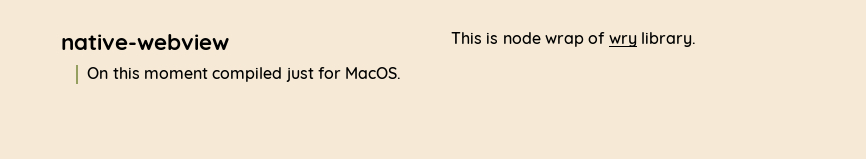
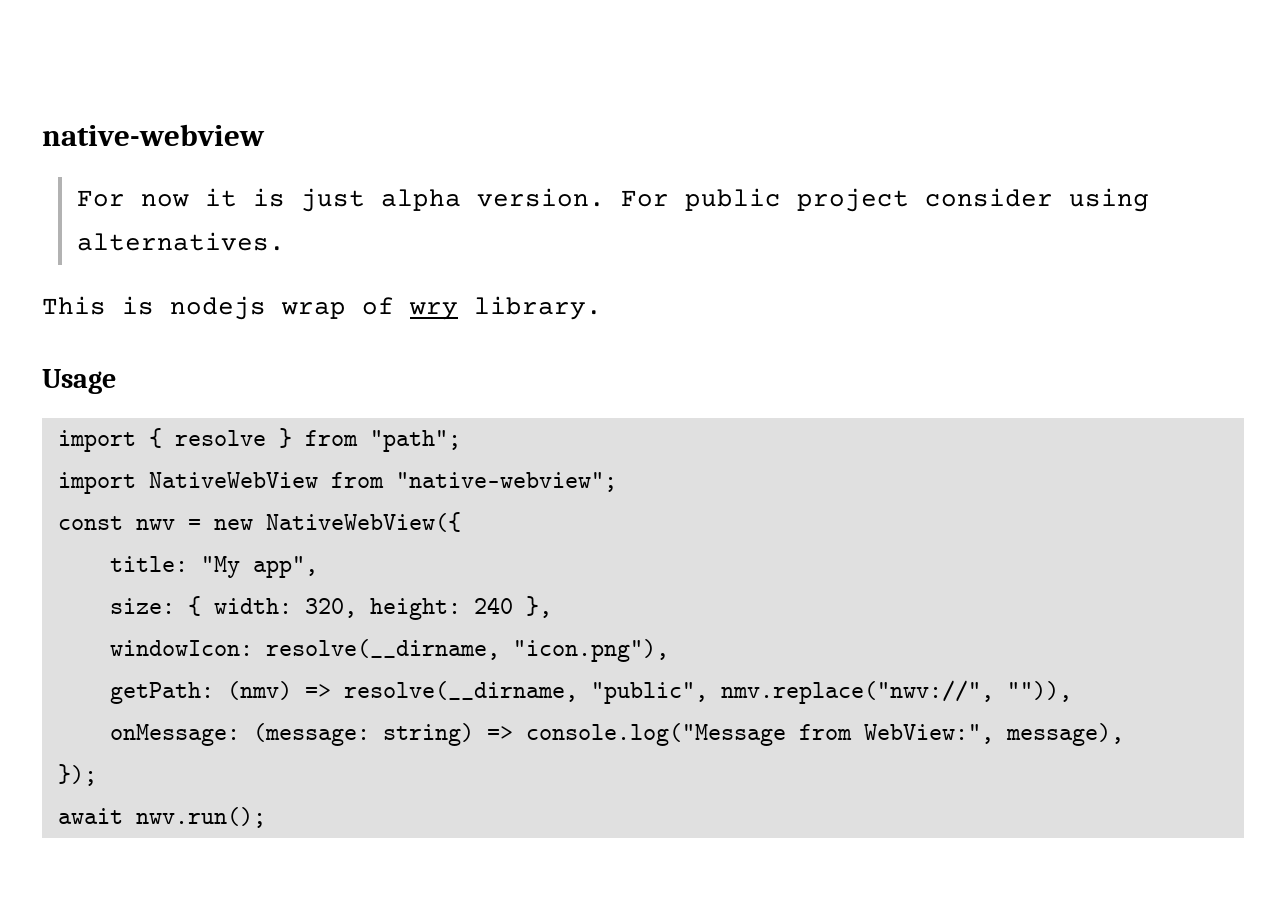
- On this moment compiled just for MacOS.
+ For now it is just alpha version. For public project consider using alternatives.
- This is node wrap of wry library.
+ This is nodejs wrap of wry library.
+ Usage
+ import { resolve } from "path";
+ import NativeWebView from "native-webview";
+ const nwv = new NativeWebView({
+ title: "My app",
+ size: { width: 320, height: 240 },
+ windowIcon: resolve(__dirname, "icon.png"),
+ getPath: (nmv) => resolve(__dirname, "public", nmv.replace("nwv://", "")),
+ onMessage: (message: string) => console.log("Message from WebView:", message),
+ });
+ await nwv.run();

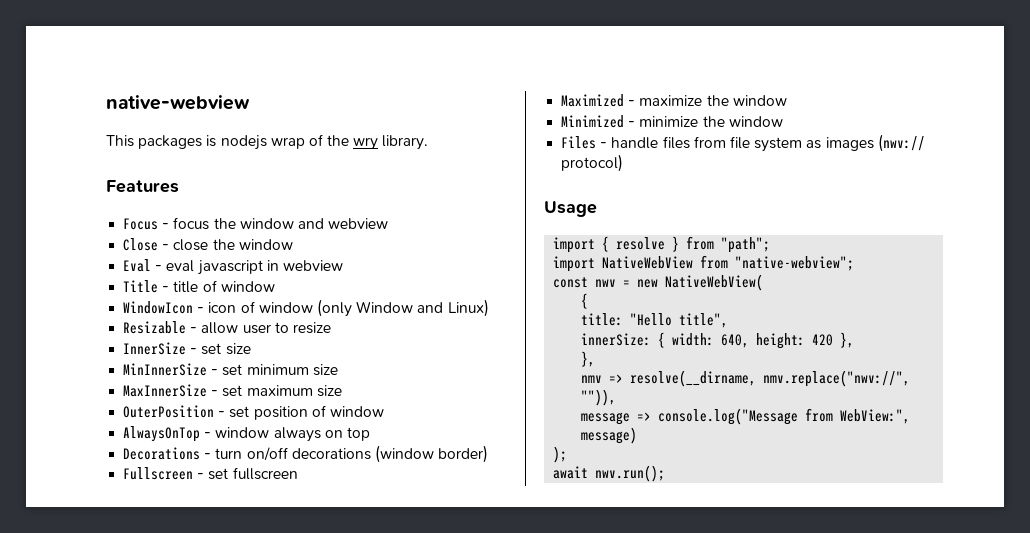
- For now it is just alpha version. For public project consider using alternatives.
- This is nodejs wrap of wry library.
+ This packages is nodejs wrap of the wry library.
+ Features
+ Focus - focus the window and webview
+ Close - close the window
+ Eval - eval javascript in webview
+ Title - title of window
+ WindowIcon - icon of window (only Window and Linux)
+ Resizable - allow user to resize
+ InnerSize - set size
+ MinInnerSize - set minimum size
+ MaxInnerSize - set maximum size
+ OuterPosition - set position of window
+ AlwaysOnTop - window always on top
+ Decorations - turn on/off decorations (window border)
+ Fullscreen - set fullscreen
+ Maximized - maximize the window
+ Minimized - minimize the window
+ Files - handle files from file system as images (nwv:// protocol)
- const nwv = new NativeWebView({
+ const nwv = new NativeWebView(
+ {
- title: "My app",
- size: { width: 320, height: 240 },
- windowIcon: resolve(__dirname, "icon.png"),
- getPath: (nmv) => resolve(__dirname, "public", nmv.replace("nwv://", "")),
+ title: "Hello title",
+ innerSize: { width: 640, height: 420 },
+ },
+ nmv => resolve(__dirname, nmv.replace("nwv://", "")),
- onMessage: (message: string) => console.log("Message from WebView:", message),
- });
+ message => console.log("Message from WebView:", message)
+ );

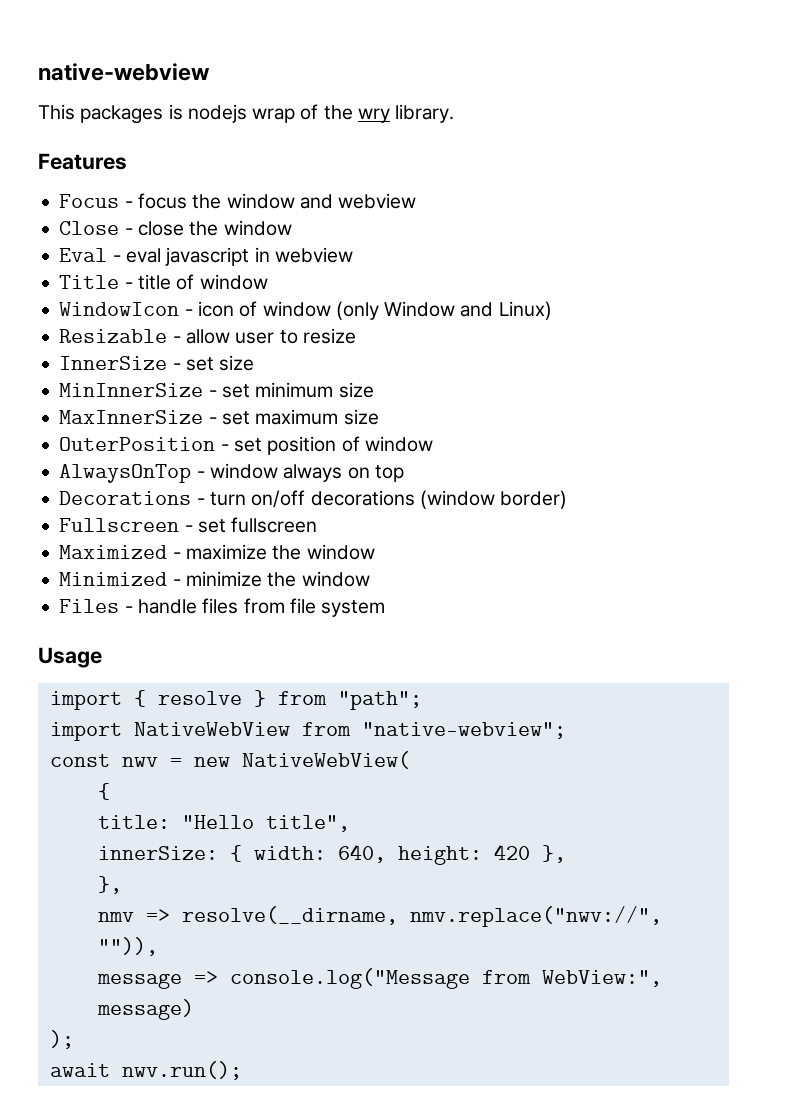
- Files - handle files from file system as images (nwv:// protocol)
+ Files - handle files from file system

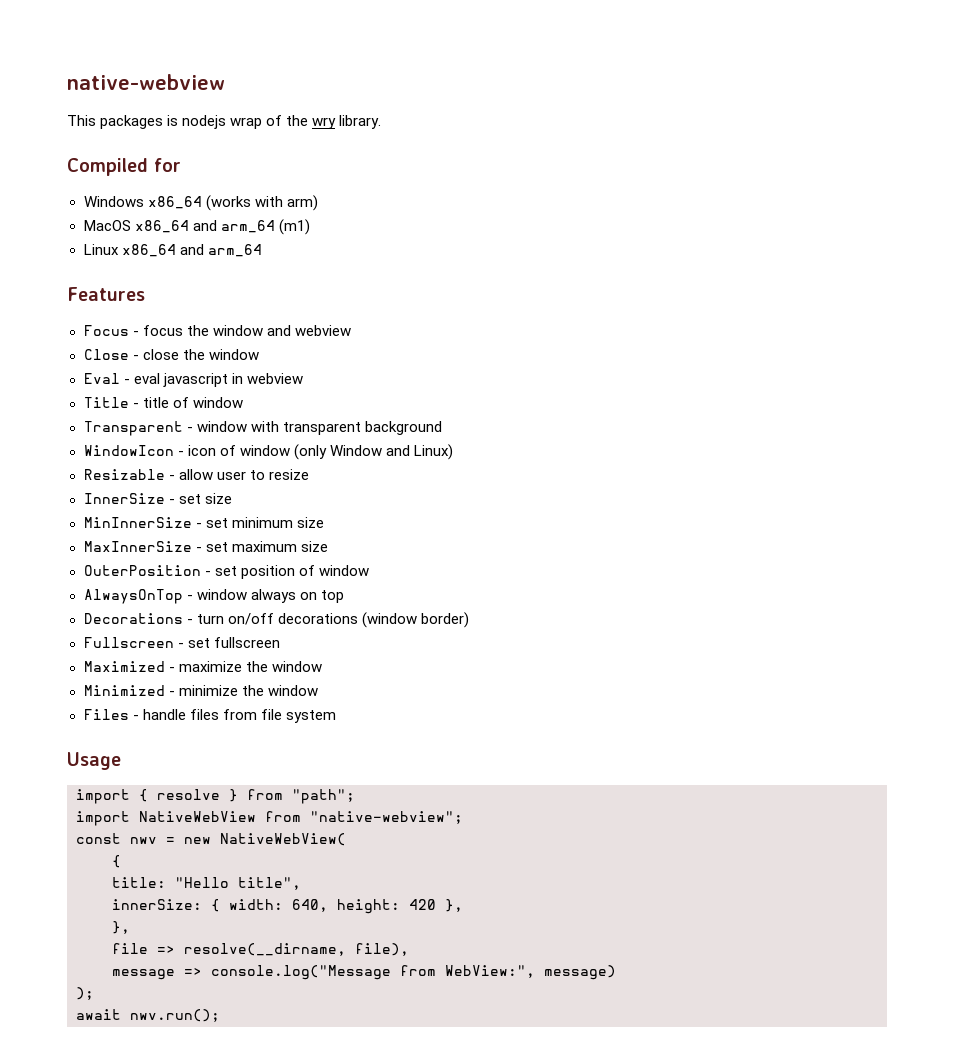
+ Compiled for
+ Windows x86_64 (works with arm)
+ MacOS x86_64 and arm_64 (m1)
+ Linux x86_64 and arm_64
+ Transparent - window with transparent background
- nmv => resolve(__dirname, nmv.replace("nwv://", "")),
+ file => resolve(__dirname, file),

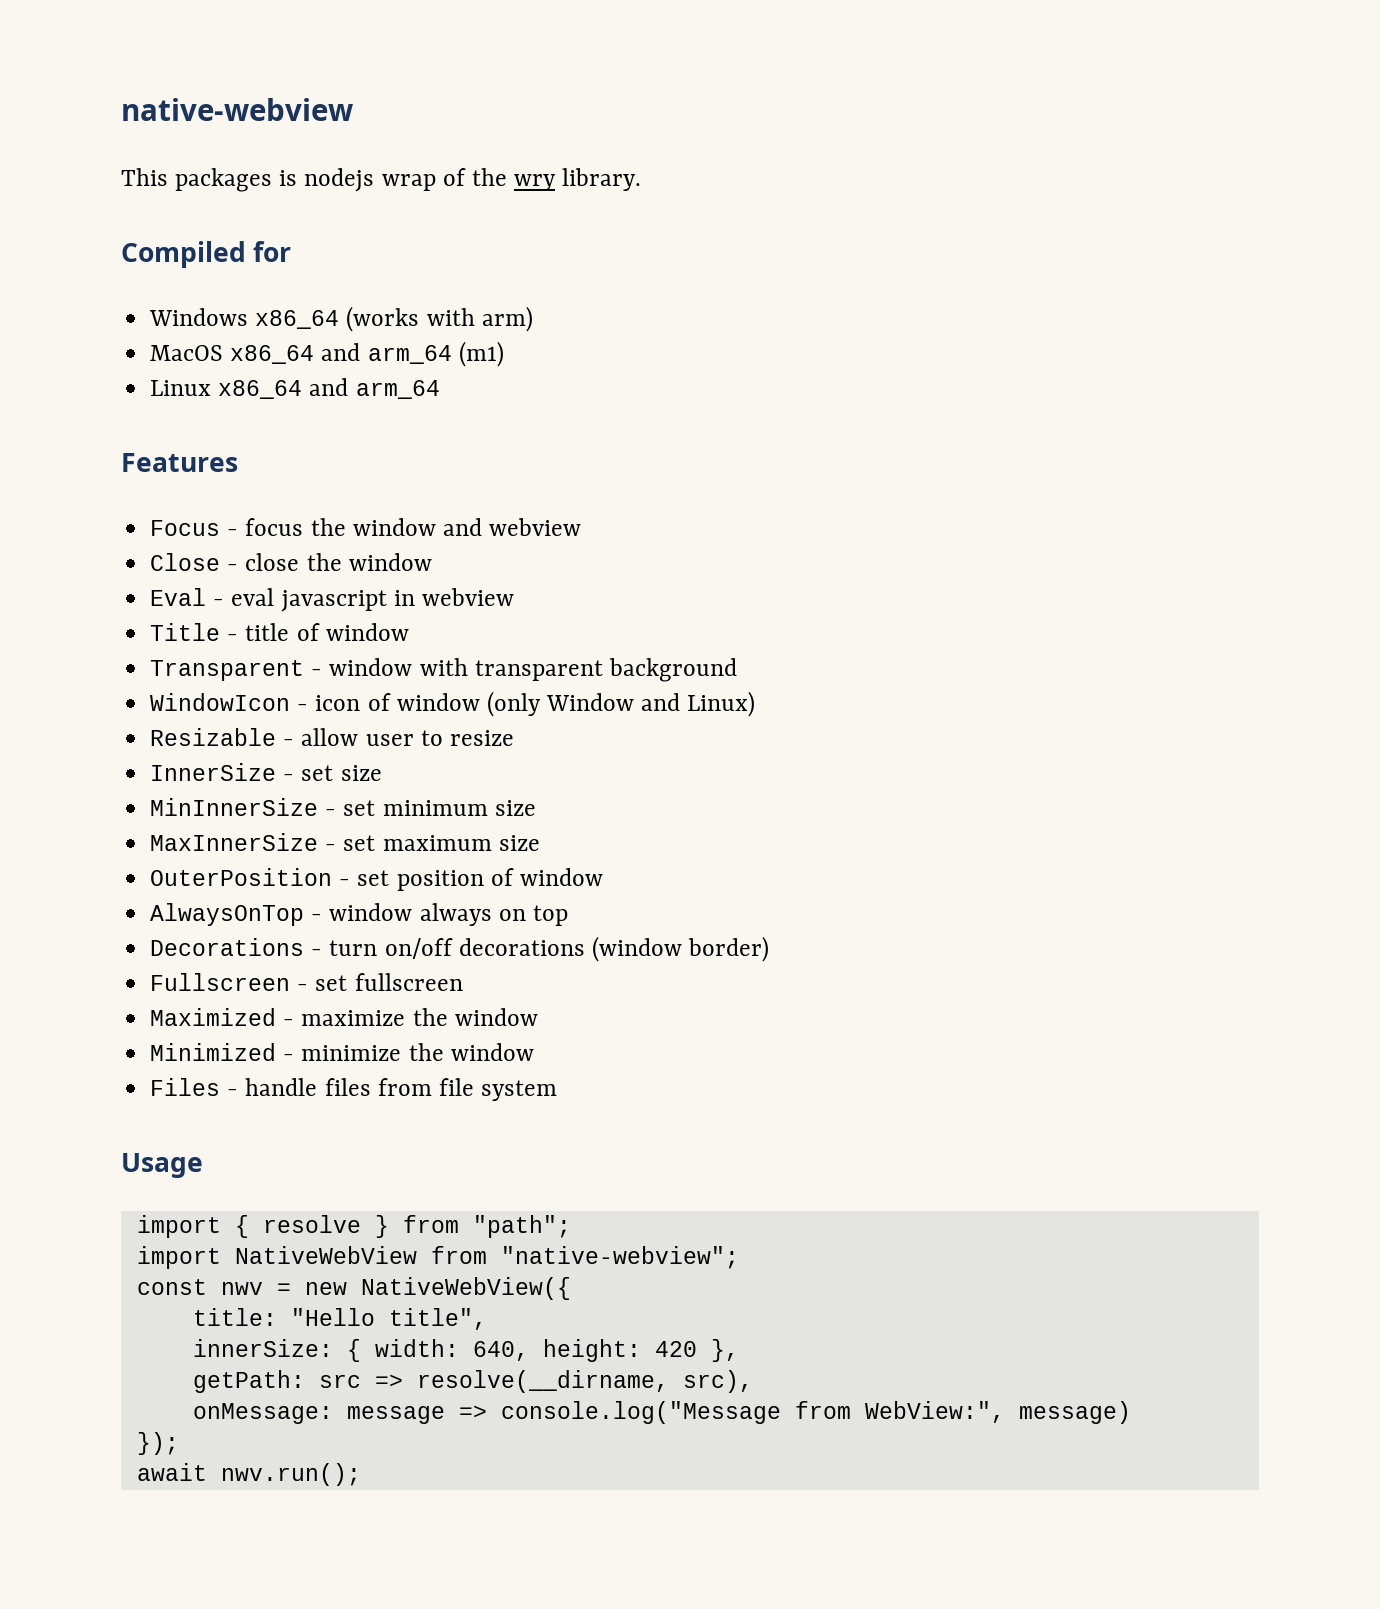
- const nwv = new NativeWebView(
- {
+ const nwv = new NativeWebView({
  innerSize: { width: 640, height: 420 },
- },
- file => resolve(__dirname, file),
- message => console.log("Message from WebView:", message)
+ getPath: src => resolve(__dirname, src),
+ onMessage: message => console.log("Message from WebView:", message)
- );
+ });

